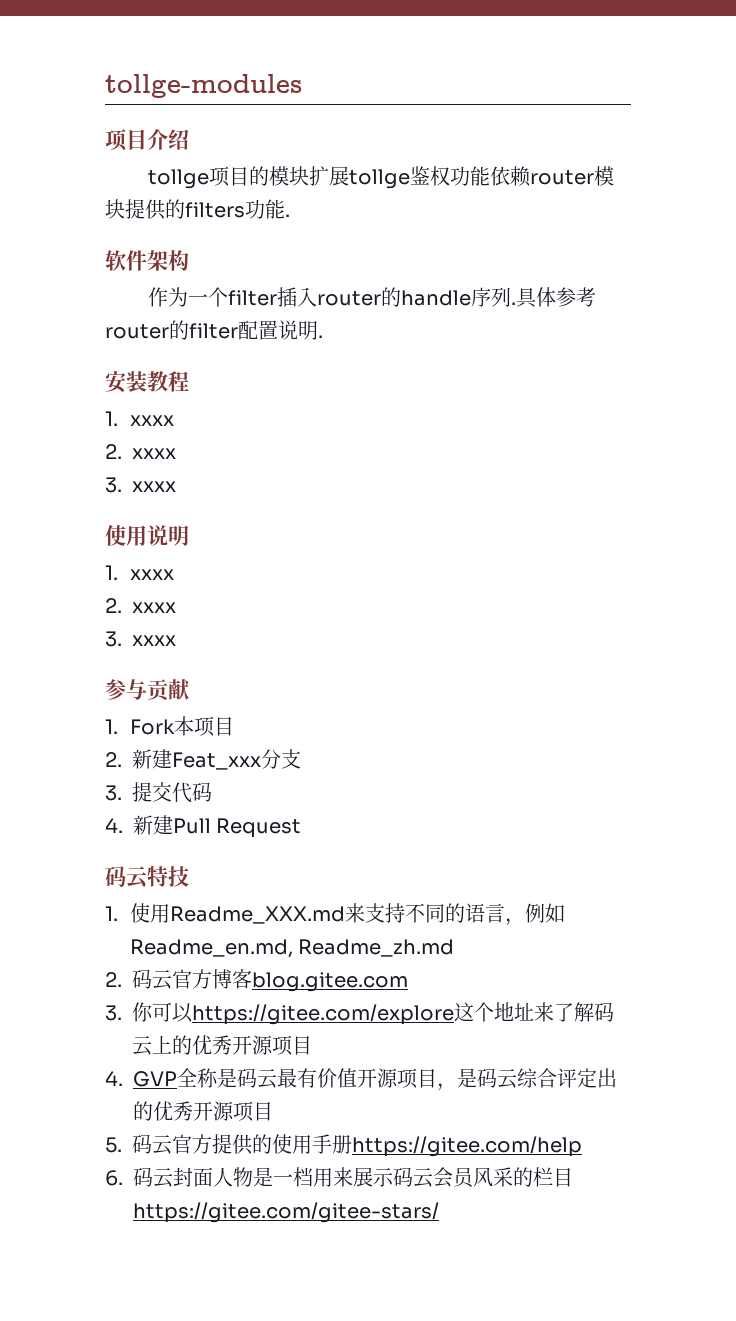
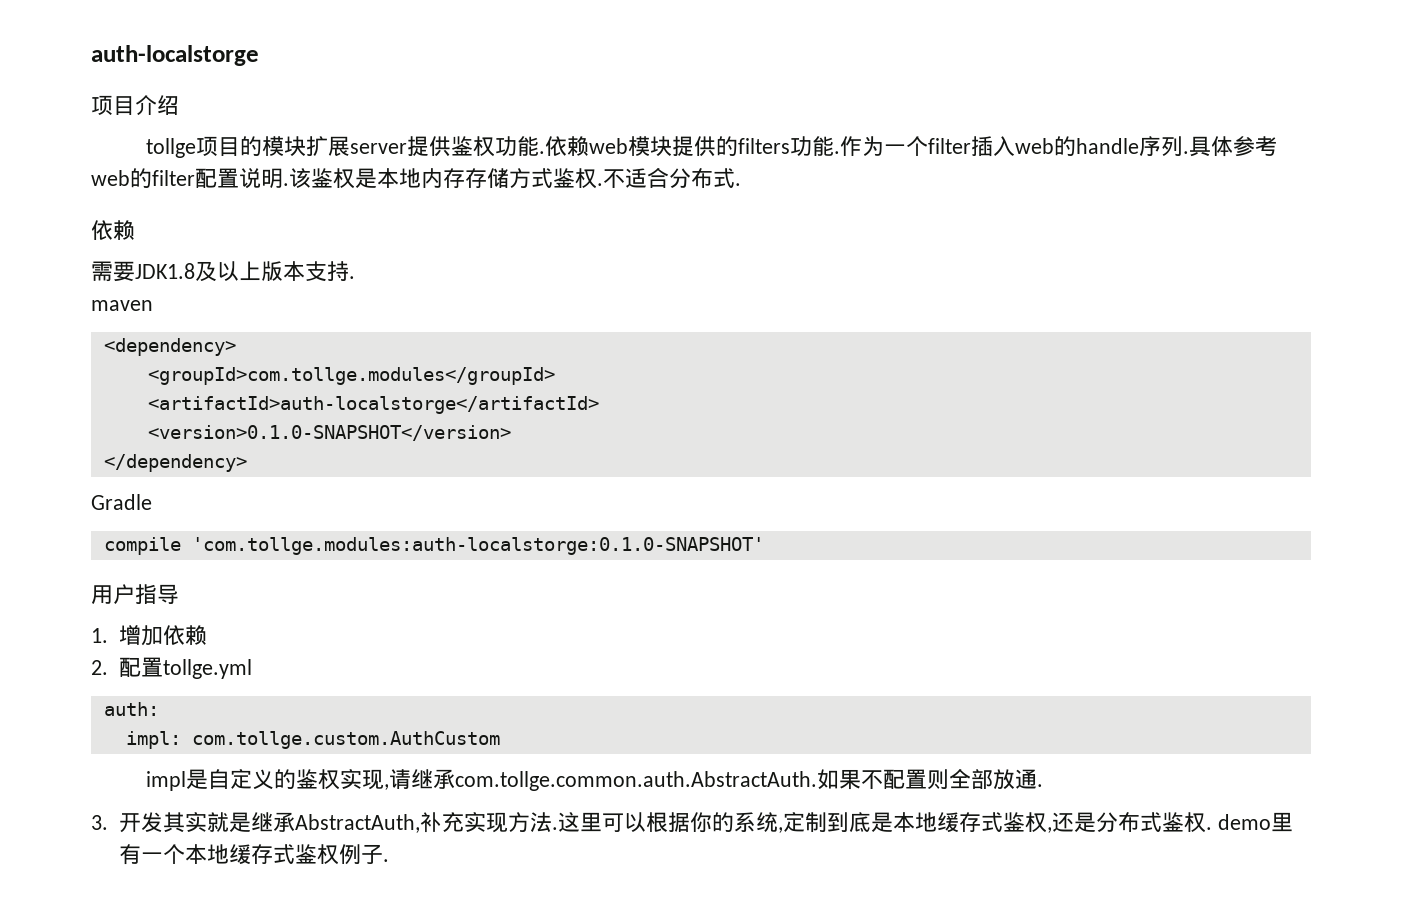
- tollge-modules
+ auth-localstorge
- tollge项目的模块扩展tollge鉴权功能依赖router模块提供的filters功能.
- 软件架构
- 作为一个filter插入router的handle序列.
+ tollge项目的模块扩展server提供鉴权功能.依赖web模块提供的filters功能.作为一个filter插入web的handle序列.
- 具体参考router的filter配置说明.
- 安装教程
- 1. xxxx
- 2. xxxx
- 3. xxxx
- 使用说明
- 1. xxxx
- 2. xxxx
- 3. xxxx
- 参与贡献
- 1. Fork本项目
- 2.新建Feat_xxx分支
- 3.提交代码
- 4.新建Pull Request
- 码云特技
- 1.使用Readme_XXX.md来支持不同的语言，例如Readme_en.md, Readme_zh.md
- 2.码云官方博客blog.gitee.com
- 3.你可以https://gitee.com/explore这个地址来了解码云上的优秀开源项目
- 4. GVP全称是码云最有价值开源项目，是码云综合评定出的优秀开源项目
- 5.码云官方提供的使用手册https://gitee.com/help
- 6.码云封面人物是一档用来展示码云会员风采的栏目https://gitee.com/gitee-stars/
+ 具体参考web的filter配置说明.该鉴权是本地内存存储方式鉴权.不适合分布式.
+ 依赖
+ 需要JDK1.8及以上版本支持.
+ maven
+ <dependency>
+ <groupId>com.tollge.modules</groupId>
+ <artifactId>auth-localstorge</artifactId>
+ <version>0.1.0-SNAPSHOT</version>
+ </dependency>
+ Gradle
+ compile 'com.tollge.modules:auth-localstorge:0.1.0-SNAPSHOT'
+ 用户指导
+ 1.增加依赖
+ 2.配置tollge.yml
+ auth:
+ impl: com.tollge.custom.AuthCustom
+ impl是自定义的鉴权实现,请继承com.tollge.common.auth.AbstractAuth.如果不配置则全部放通.
+ 3.开发其实就是继承AbstractAuth,补充实现方法.这里可以根据你的系统,定制到底是本地缓存式鉴权,还是分布式鉴权. demo里有一个本地缓存式鉴权例子.

